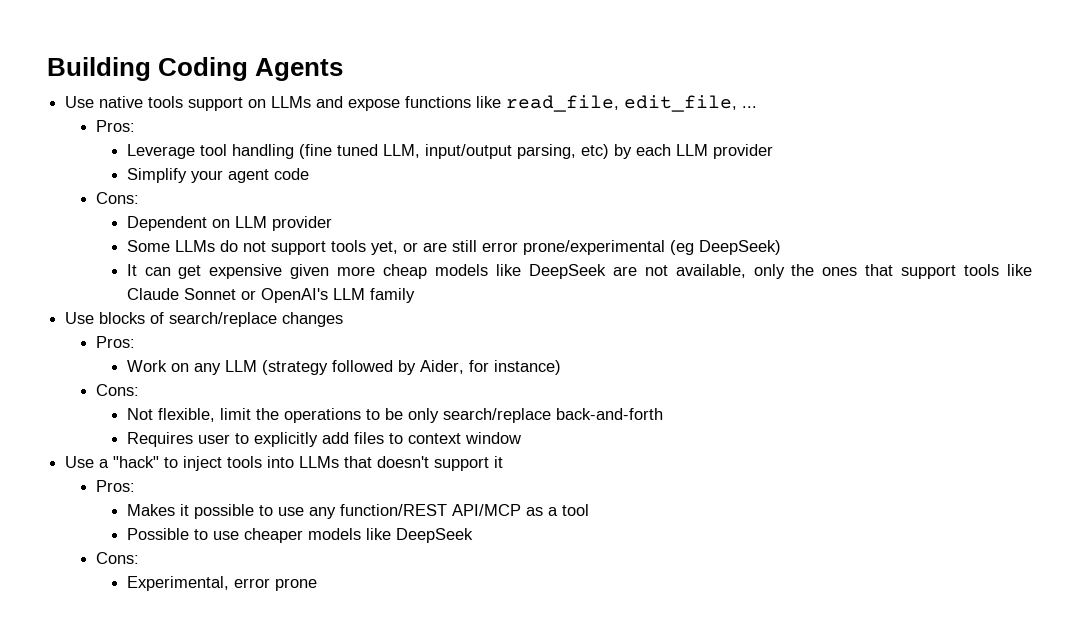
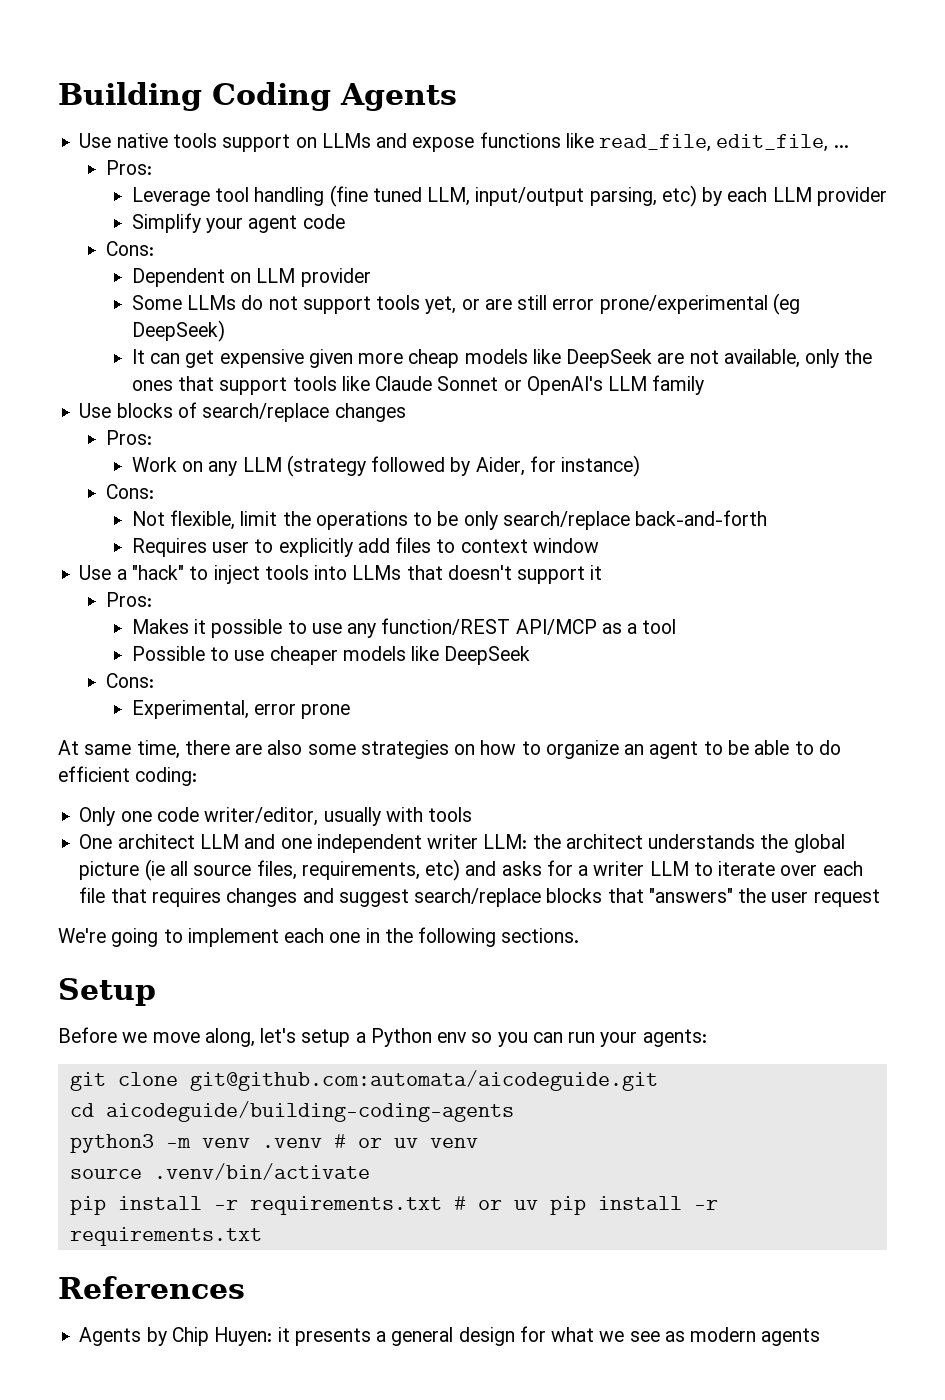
+ At same time, there are also some strategies on how to organize an agent to be able to do efficient coding:
+ Only one code writer/editor, usually with tools
+ One architect LLM and one independent writer LLM: the architect understands the global picture (ie all source files, requirements, etc) and asks for a writer LLM to iterate over each file that requires changes and suggest search/replace blocks that "answers" the user request
+ We're going to implement each one in the following sections.
+ Setup
+ Before we move along, let's setup a Python env so you can run your agents:
+ git clone git@github.com:automata/aicodeguide.git
+ cd aicodeguide/building-coding-agents
+ python3 -m venv .venv # or uv venv
+ source .venv/bin/activate
+ pip install -r requirements.txt # or uv pip install -r requirements.txt
+ References
+ Agents by Chip Huyen: it presents a general design for what we see as modern agents

